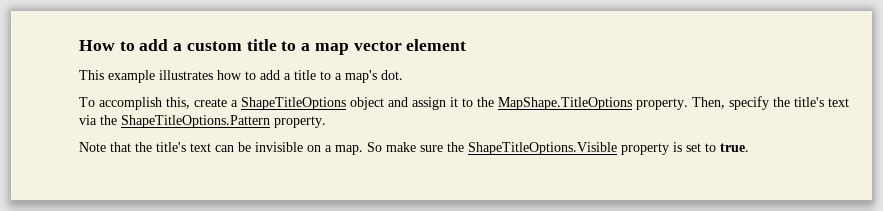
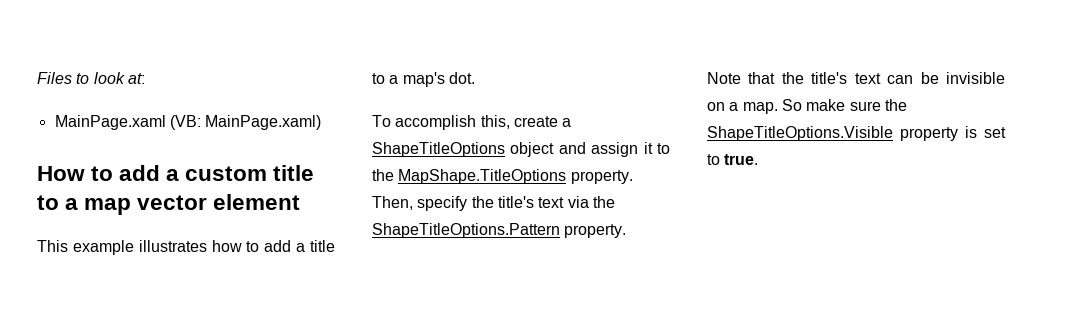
+ Files to look at:
+ MainPage.xaml (VB: MainPage.xaml)

